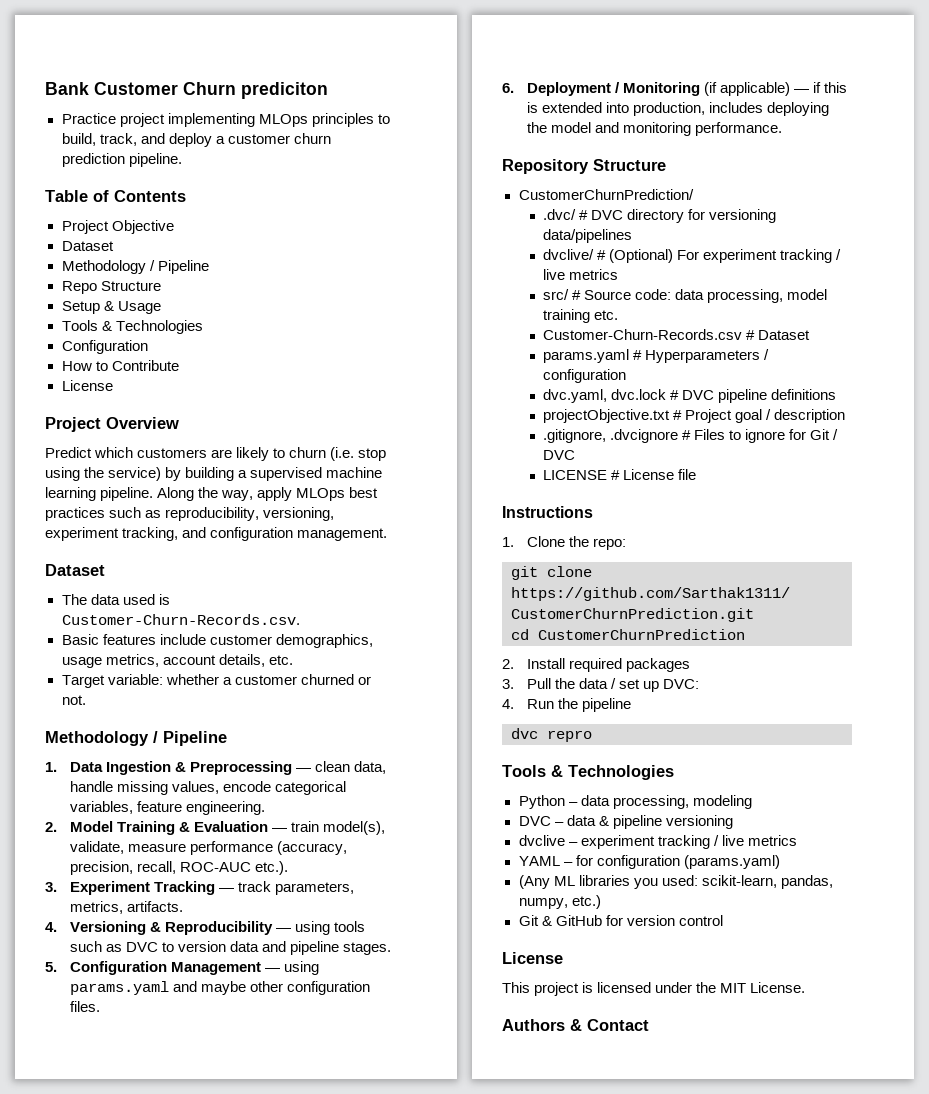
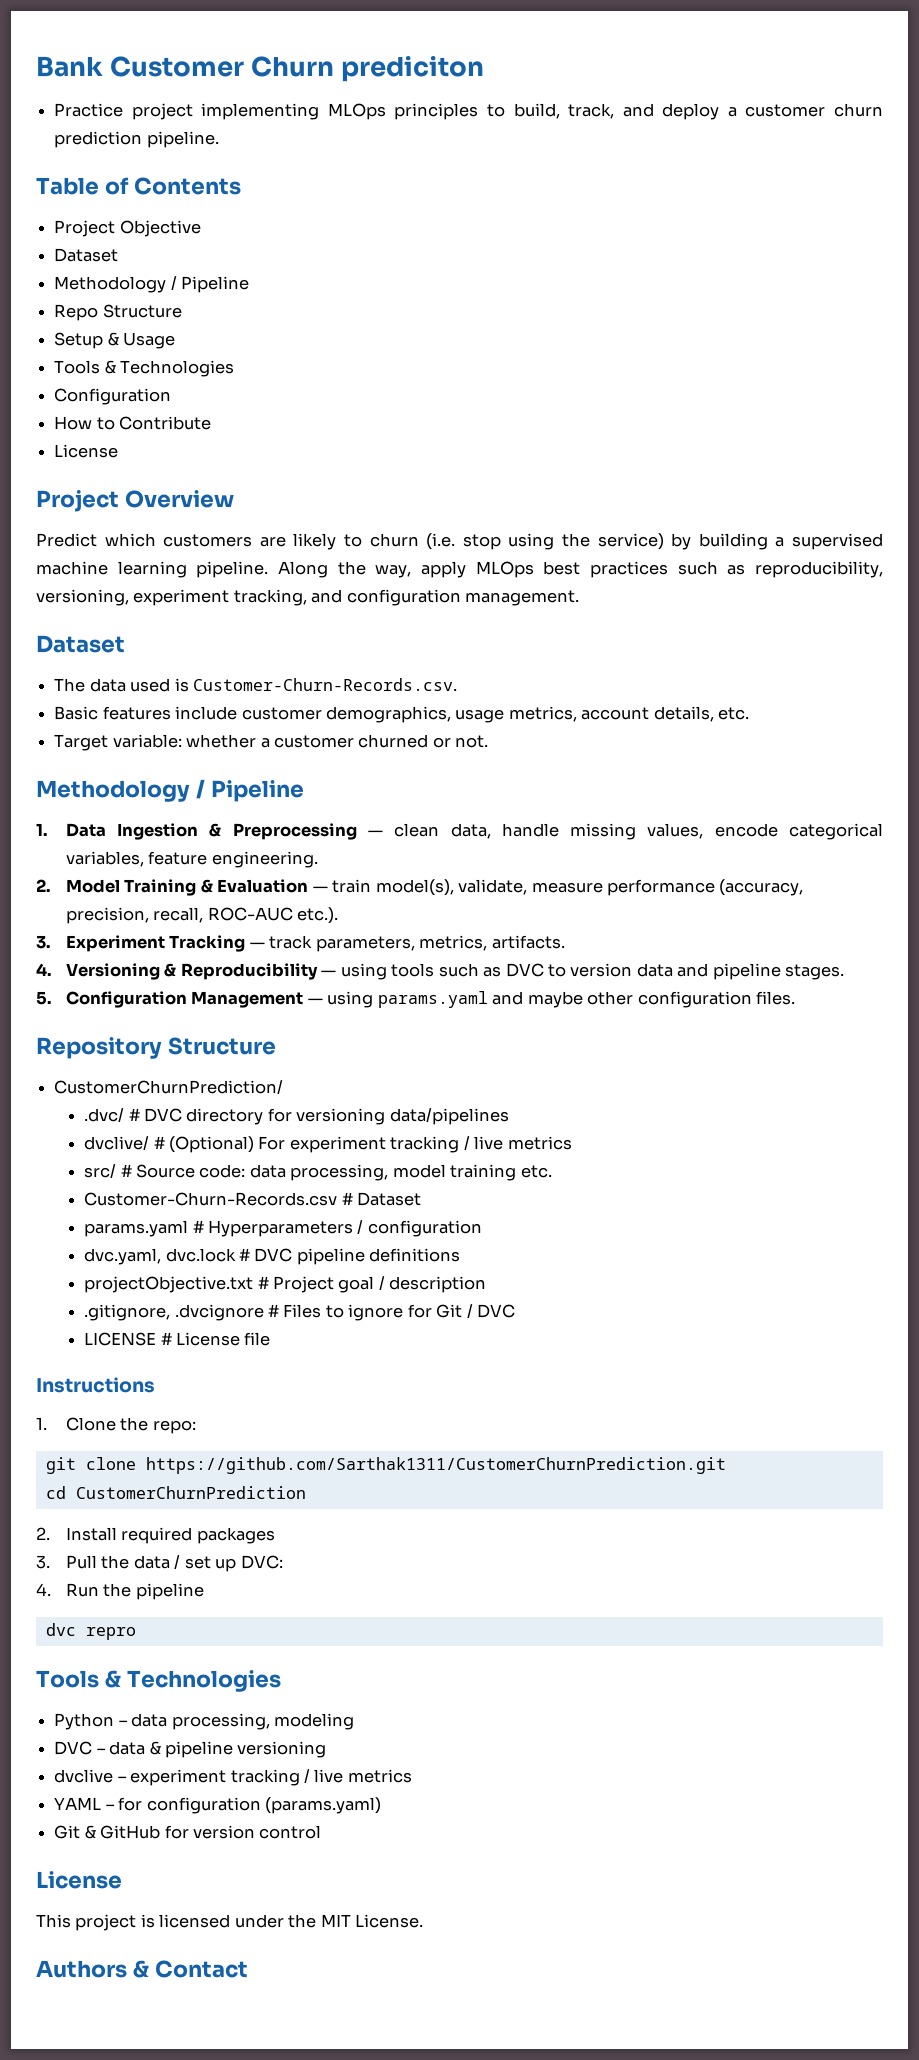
- 6. Deployment / Monitoring (if applicable) — if this is extended into production, includes deploying the model and monitoring performance.
- (Any ML libraries you used: scikit-learn, pandas, numpy, etc.)

